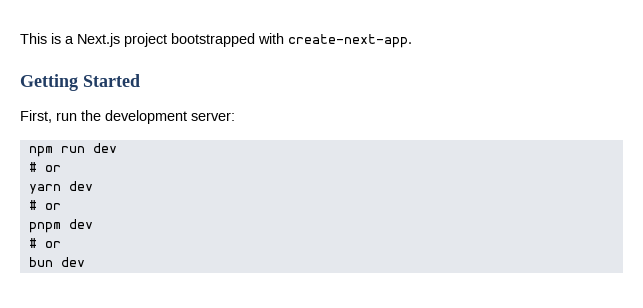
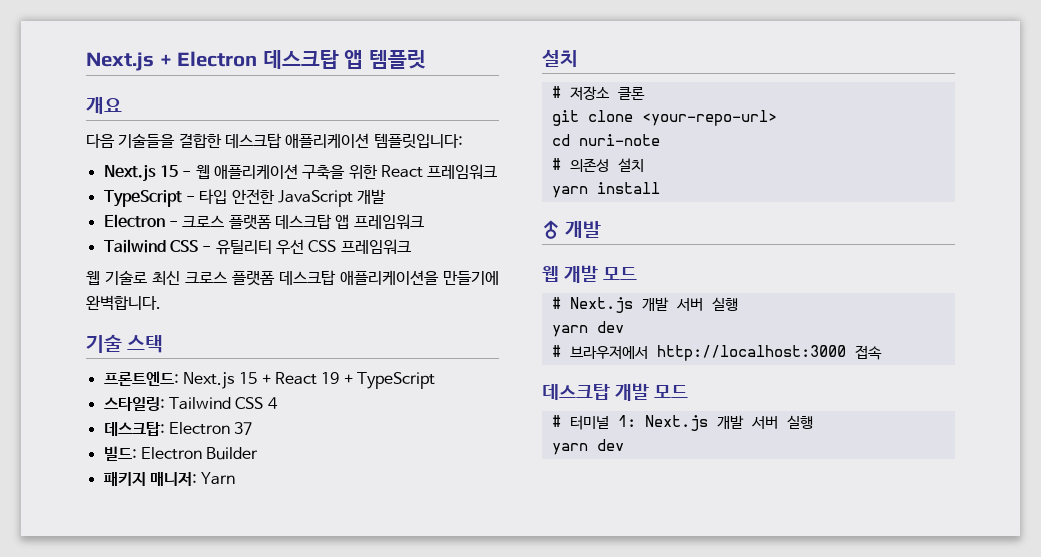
- This is a Next.js project bootstrapped with create-next-app.
- Getting Started
- First, run the development server:
- npm run dev
- # or
+ Next.js + Electron 데스크탑 앱 템플릿
+ 개요
+ 다음 기술들을 결합한 데스크탑 애플리케이션 템플릿입니다:
+ Next.js 15 - 웹 애플리케이션 구축을 위한 React 프레임워크
+ TypeScript - 타입 안전한 JavaScript 개발
+ Electron - 크로스 플랫폼 데스크탑 앱 프레임워크
+ Tailwind CSS - 유틸리티 우선 CSS 프레임워크
+ 웹 기술로 최신 크로스 플랫폼 데스크탑 애플리케이션을 만들기에 완벽합니다.
+ 기술 스택
+ 프론트엔드: Next.js 15 + React 19 + TypeScript
+ 스타일링: Tailwind CSS 4
+ 데스크탑: Electron 37
+ 빌드: Electron Builder
+ 패키지 매니저: Yarn
+ 설치
+ # 저장소 클론
+ git clone <your-repo-url>
+ cd nuri-note
+ # 의존성 설치
+ yarn install
+ ♂ 개발
+ 웹 개발 모드
+ # Next.js 개발 서버 실행
  yarn dev
- # or
- pnpm dev
- # or
- bun dev
+ # 브라우저에서 http://localhost:3000 접속
+ 데스크탑 개발 모드
+ # 터미널 1: Next.js 개발 서버 실행
+ yarn dev

